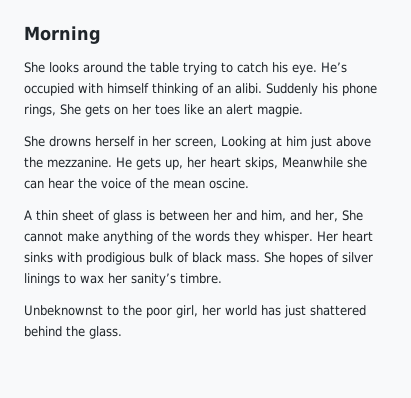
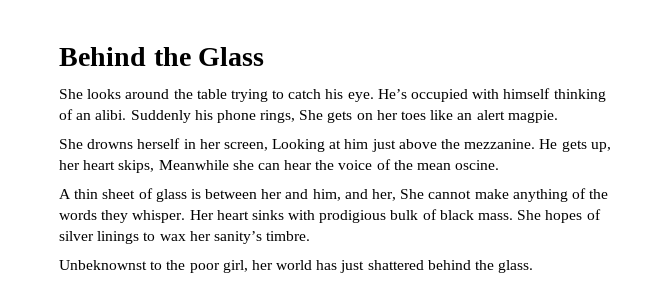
- Morning
+ Behind the Glass

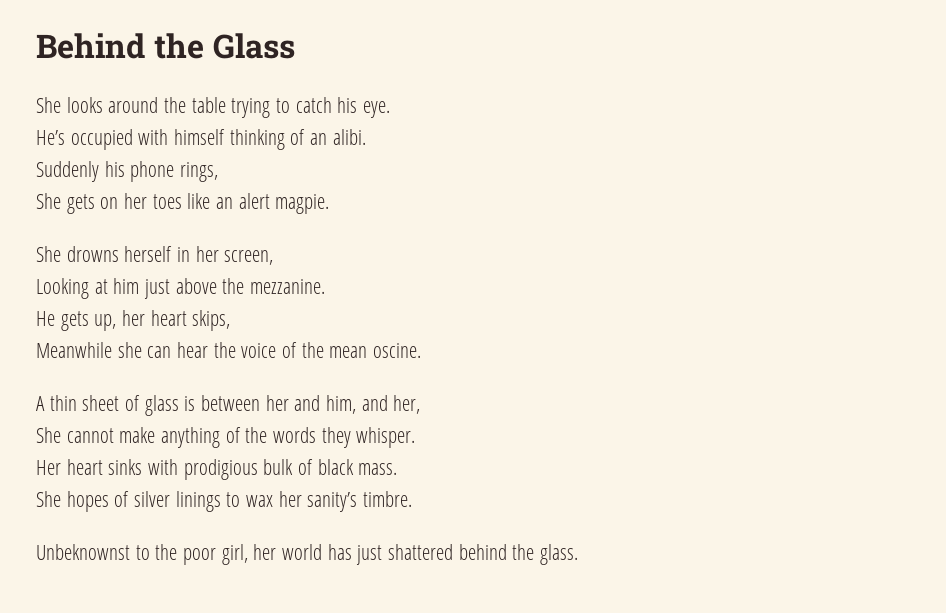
- She looks around the table trying to catch his eye. He’s occupied with himself thinking of an alibi. Suddenly his phone rings, She gets on her toes like an alert magpie.
+ She looks around the table trying to catch his eye.
+ He’s occupied with himself thinking of an alibi.
+ Suddenly his phone rings,
+ She gets on her toes like an alert magpie.
- She drowns herself in her screen, Looking at him just above the mezzanine. He gets up, her heart skips, Meanwhile she can hear the voice of the mean oscine.
+ She drowns herself in her screen,
+ Looking at him just above the mezzanine.
+ He gets up, her heart skips,
+ Meanwhile she can hear the voice of the mean oscine.
- A thin sheet of glass is between her and him, and her, She cannot make anything of the words they whisper. Her heart sinks with prodigious bulk of black mass. She hopes of silver linings to wax her sanity’s timbre.
+ A thin sheet of glass is between her and him, and her,
+ She cannot make anything of the words they whisper.
+ Her heart sinks with prodigious bulk of black mass.
+ She hopes of silver linings to wax her sanity’s timbre.

